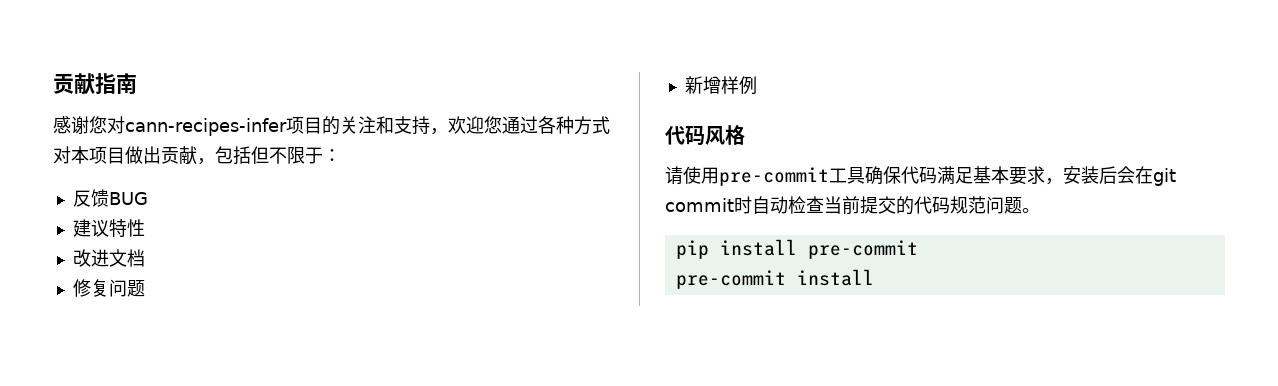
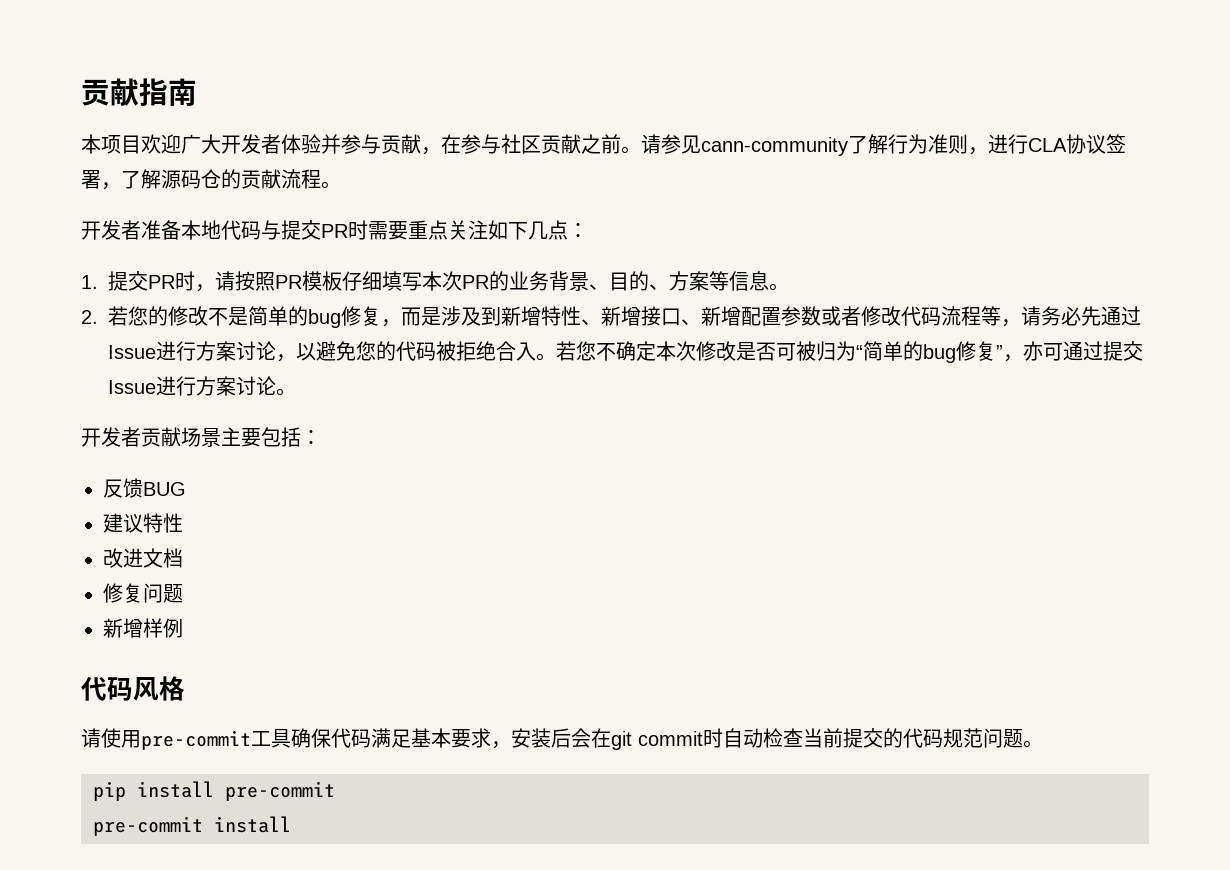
- 感谢您对cann-recipes-infer项目的关注和支持，欢迎您通过各种方式对本项目做出贡献，包括但不限于：
+ 本项目欢迎广大开发者体验并参与贡献，在参与社区贡献之前。请参见cann-community了解行为准则，进行CLA协议签署，了解源码仓的贡献流程。
+ 开发者准备本地代码与提交PR时需要重点关注如下几点：
+ 1.提交PR时，请按照PR模板仔细填写本次PR的业务背景、目的、方案等信息。
+ 2.若您的修改不是简单的bug修复，而是涉及到新增特性、新增接口、新增配置参数或者修改代码流程等，请务必先通过Issue进行方案讨论，以避免您的代码被拒绝合入。若您不确定本次修改是否可被归为“简单的bug修复”，亦可通过提交Issue进行方案讨论。
+ 开发者贡献场景主要包括：

